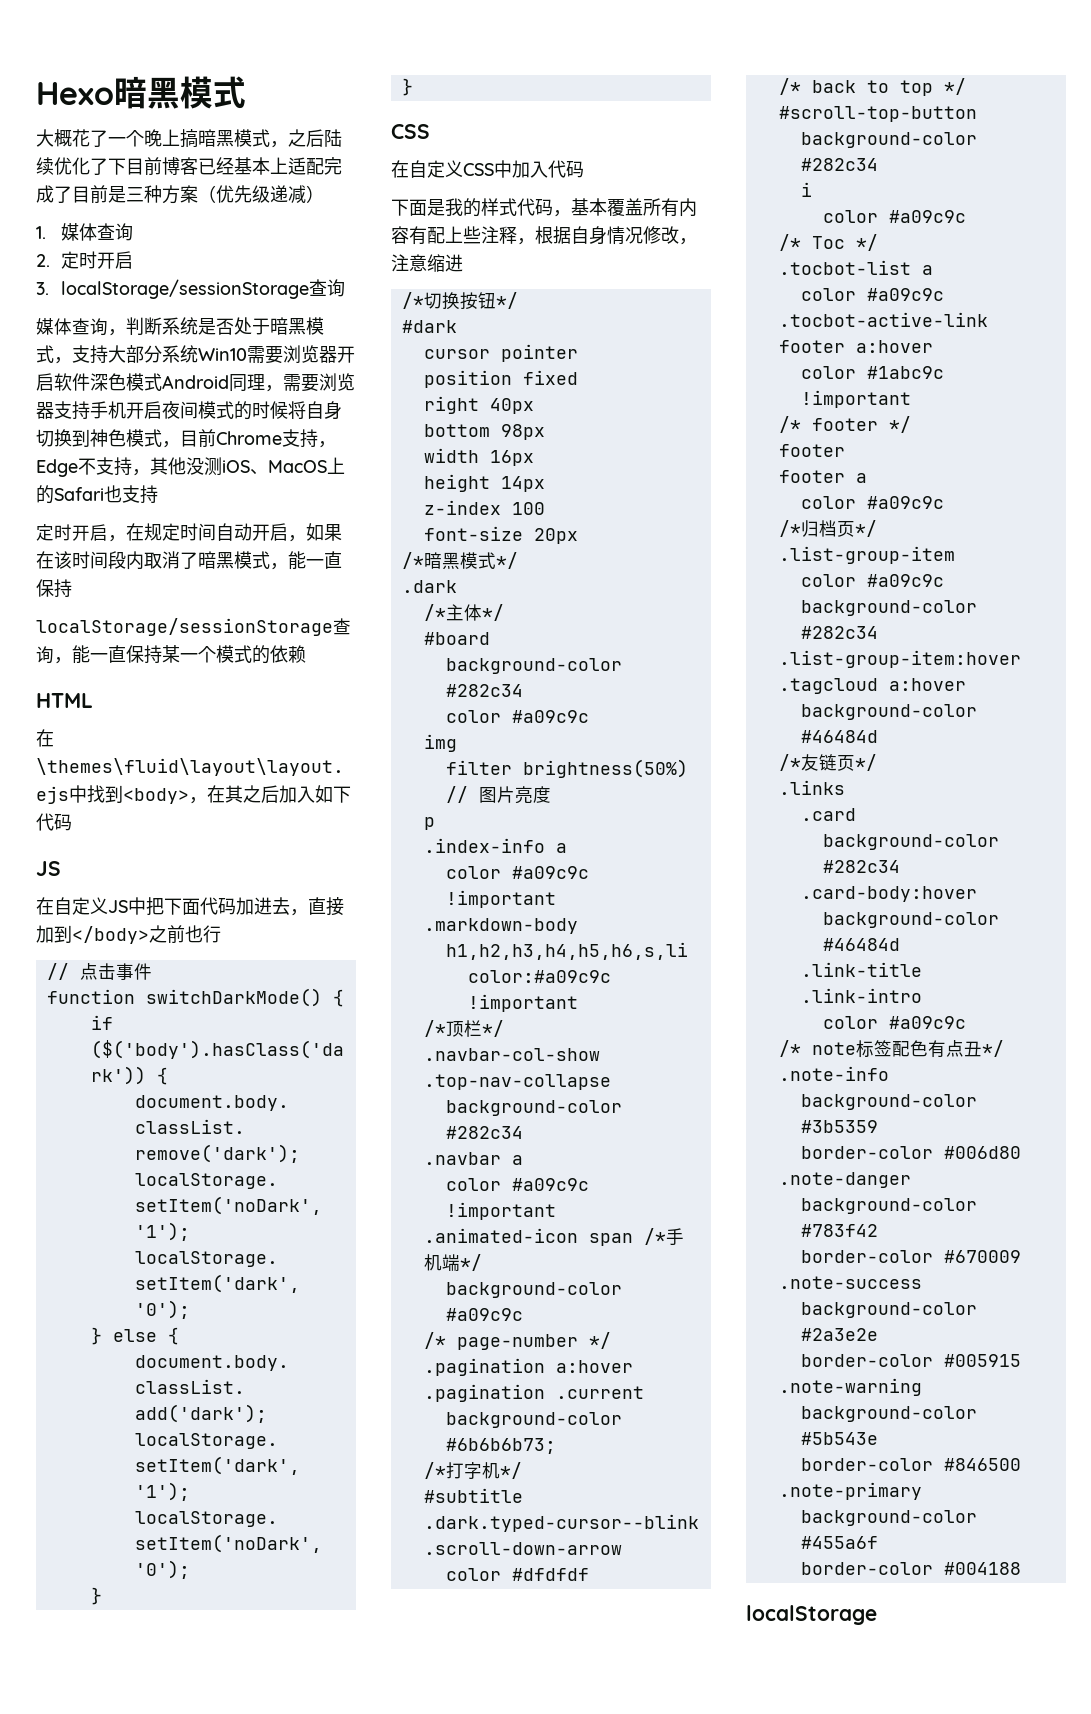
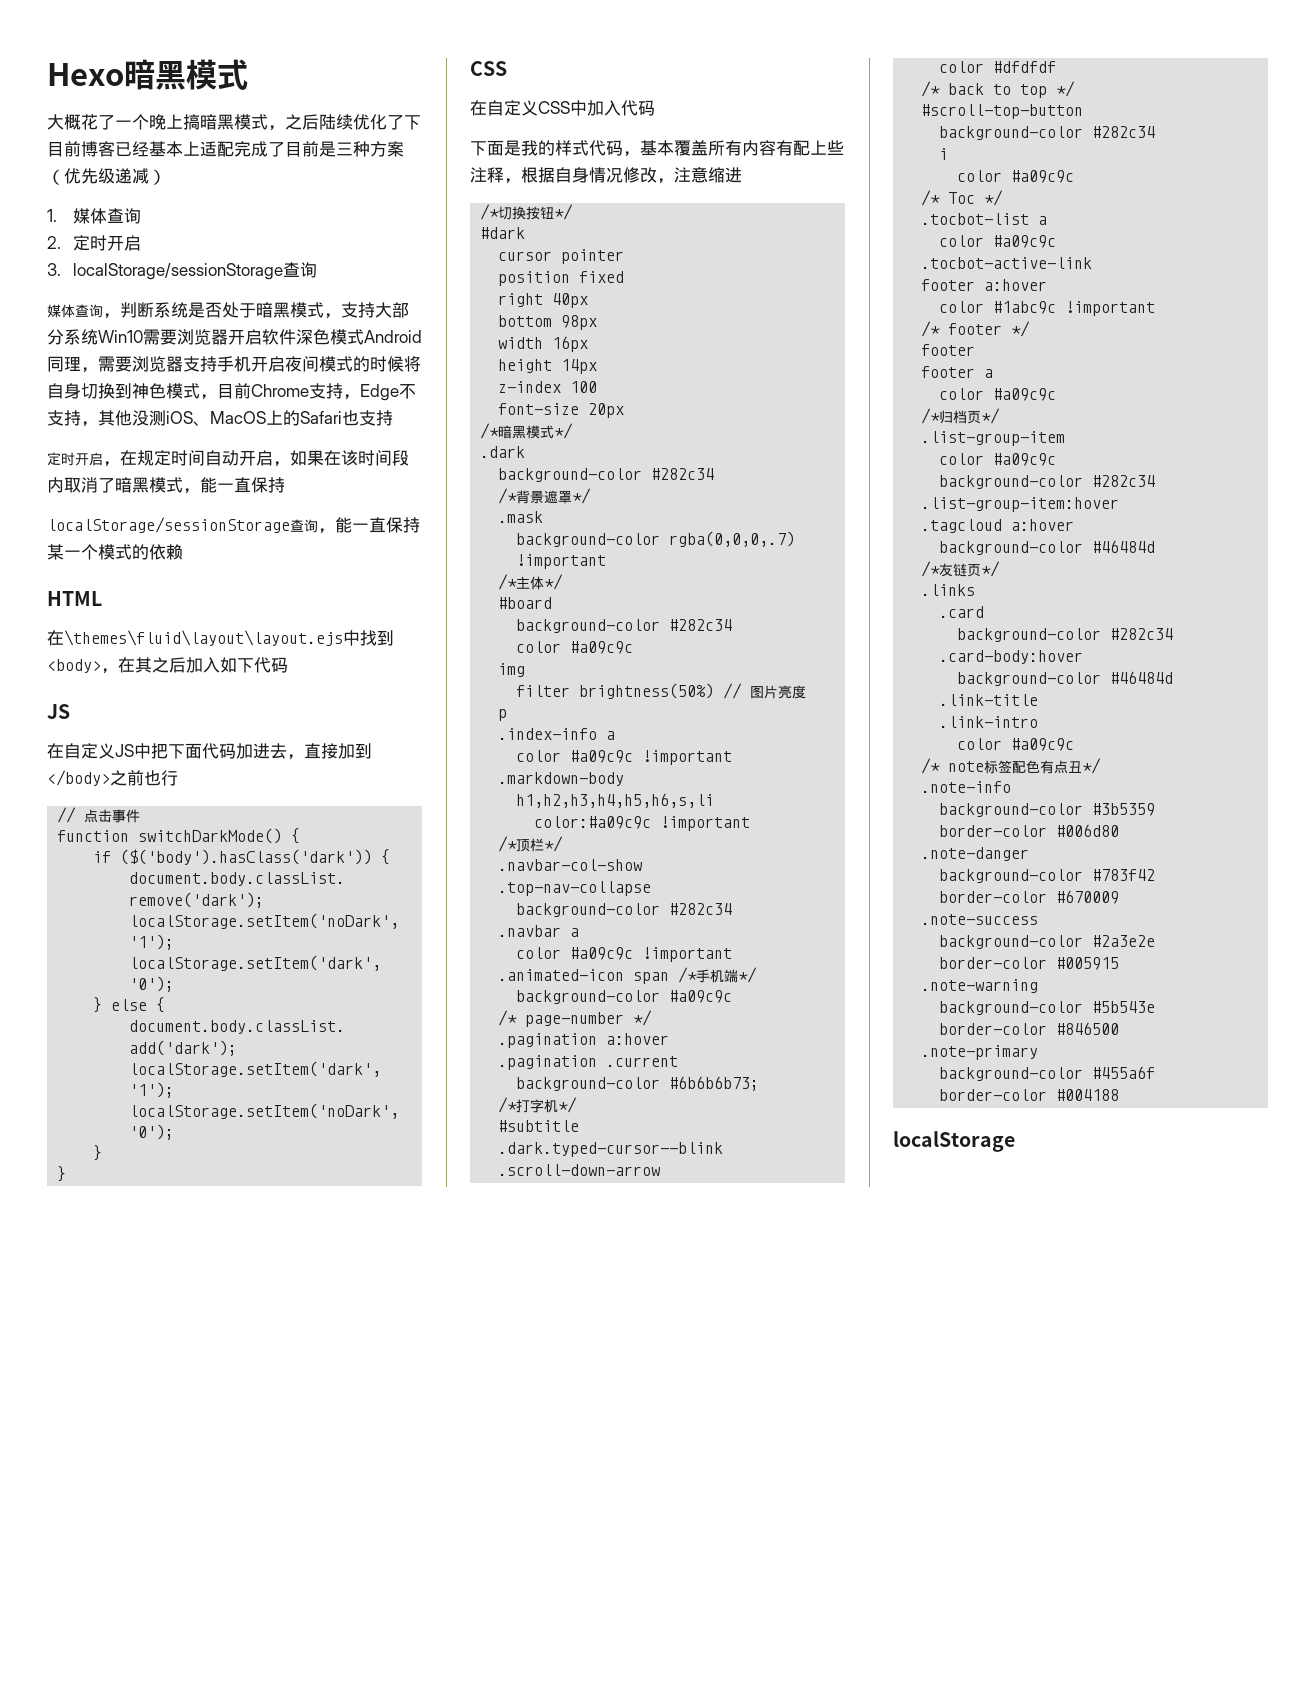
  .dark
+ background-color #282c34
+ /*背景遮罩*/
+ .mask
+ background-color rgba(0,0,0,.7) !important

